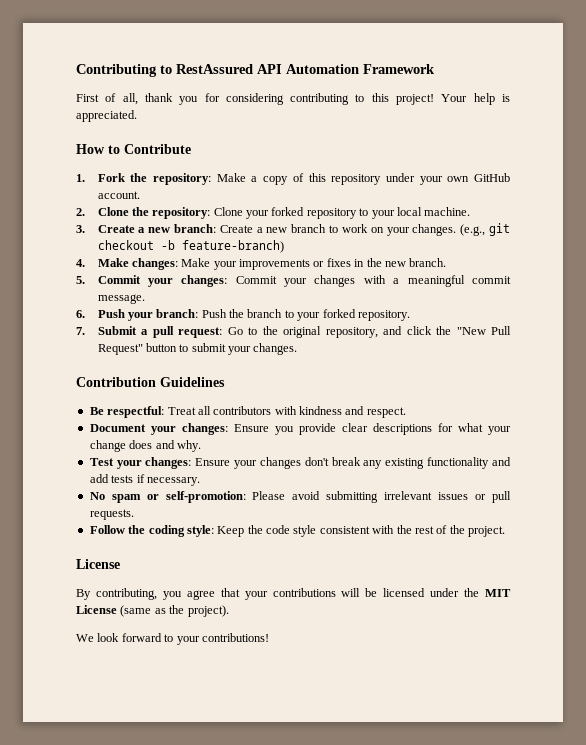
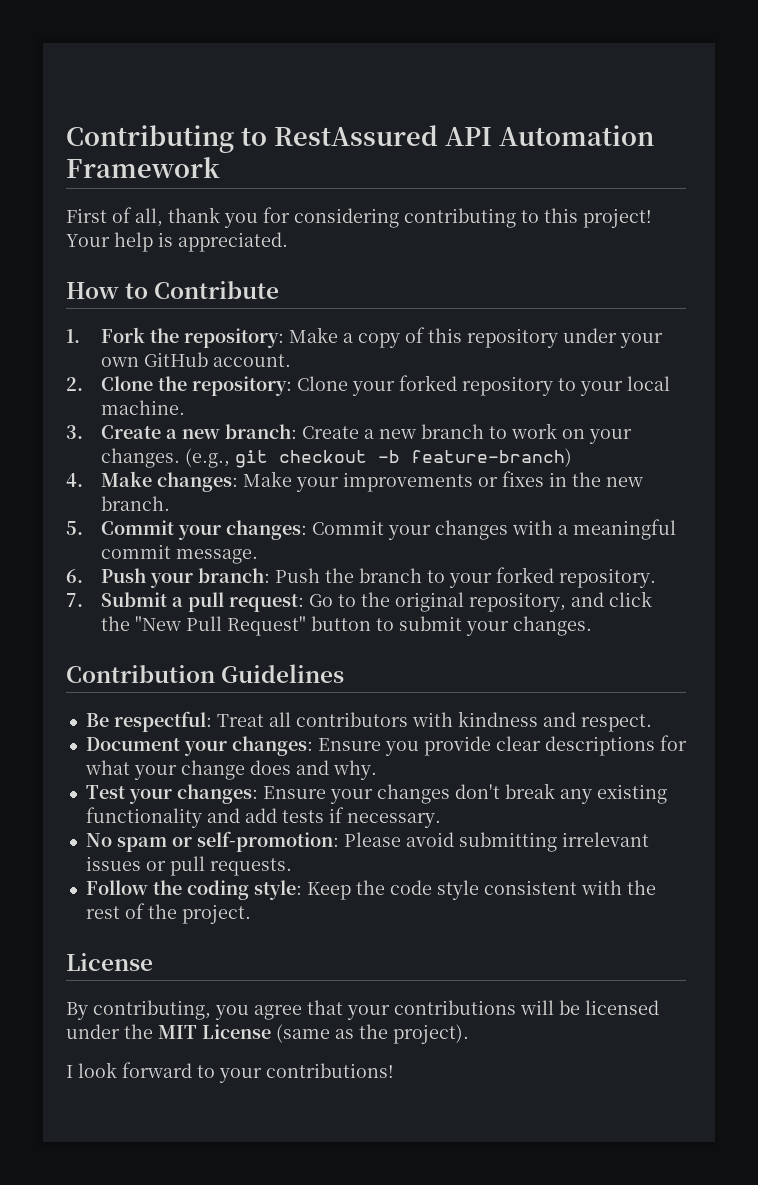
- We look forward to your contributions!
+ I look forward to your contributions!

